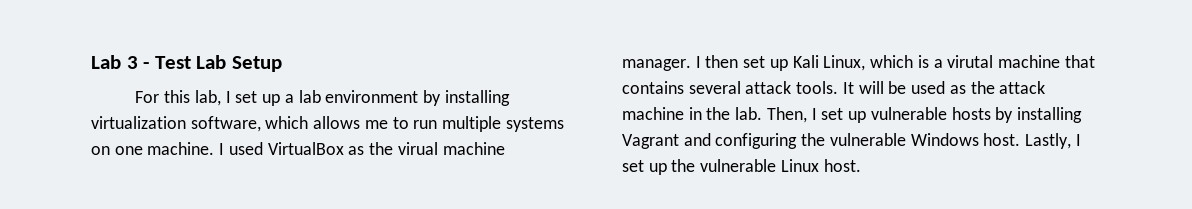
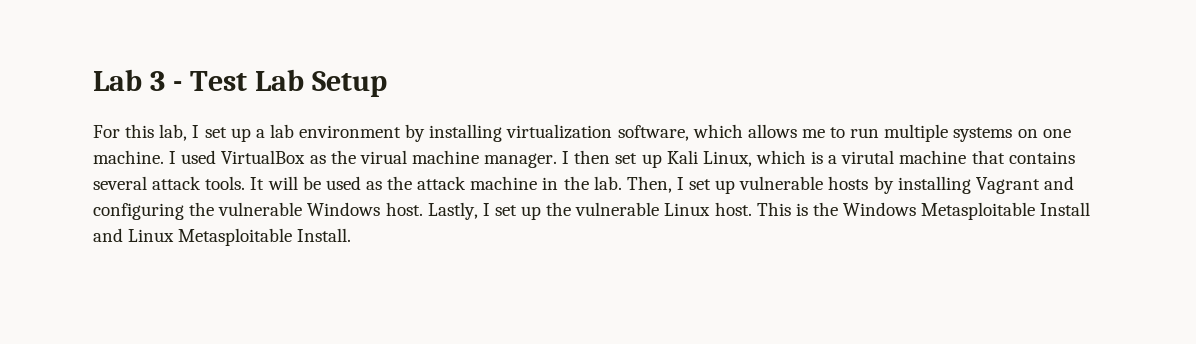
+ This is the Windows Metasploitable Install and Linux Metasploitable Install.

